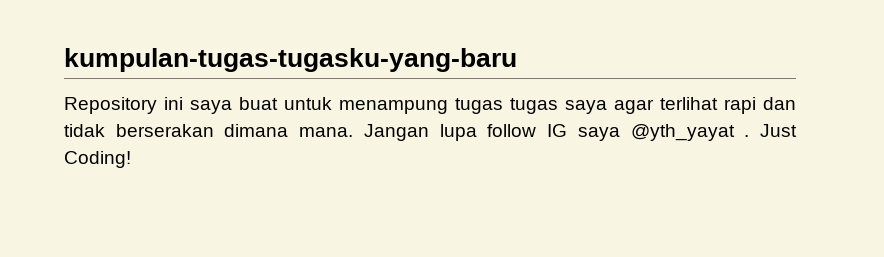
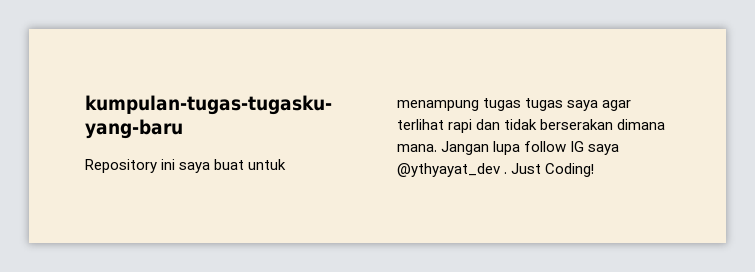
- Jangan lupa follow IG saya @yth_yayat .
+ Jangan lupa follow IG saya @ythyayat_dev .

